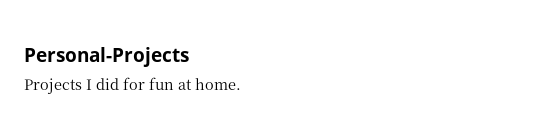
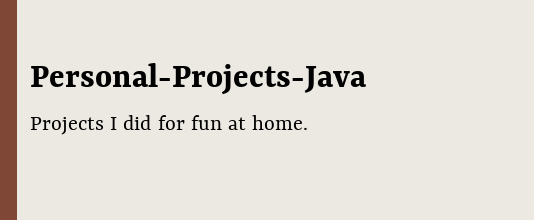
- Personal-Projects
+ Personal-Projects-Java

